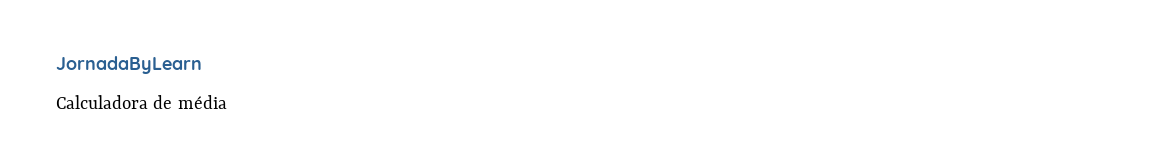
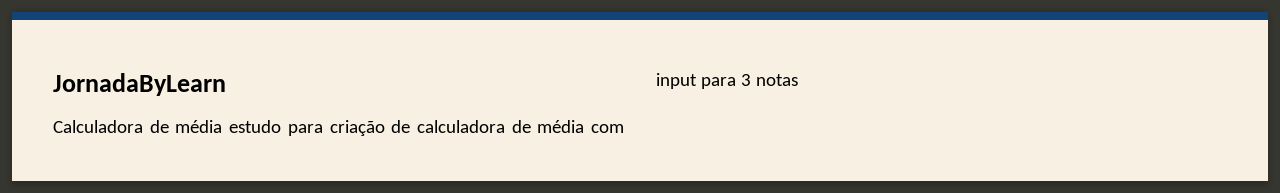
- Calculadora de média
+ Calculadora de média estudo para criação de calculadora de média com input para 3 notas

